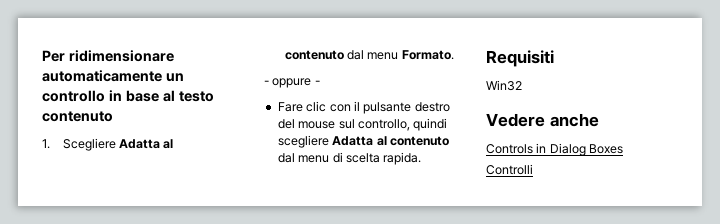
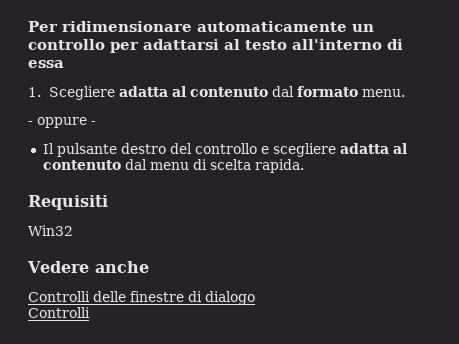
- Per ridimensionare automaticamente un controllo in base al testo contenuto
+ Per ridimensionare automaticamente un controllo per adattarsi al testo all'interno di essa
- 1. Scegliere Adatta al contenuto dal menu Formato.
+ 1. Scegliere adatta al contenuto dal formato menu.
- Fare clic con il pulsante destro del mouse sul controllo, quindi scegliere Adatta al contenuto dal menu di scelta rapida.
+ Il pulsante destro del controllo e scegliere adatta al contenuto dal menu di scelta rapida.
- Controls in Dialog Boxes
+ Controlli delle finestre di dialogo

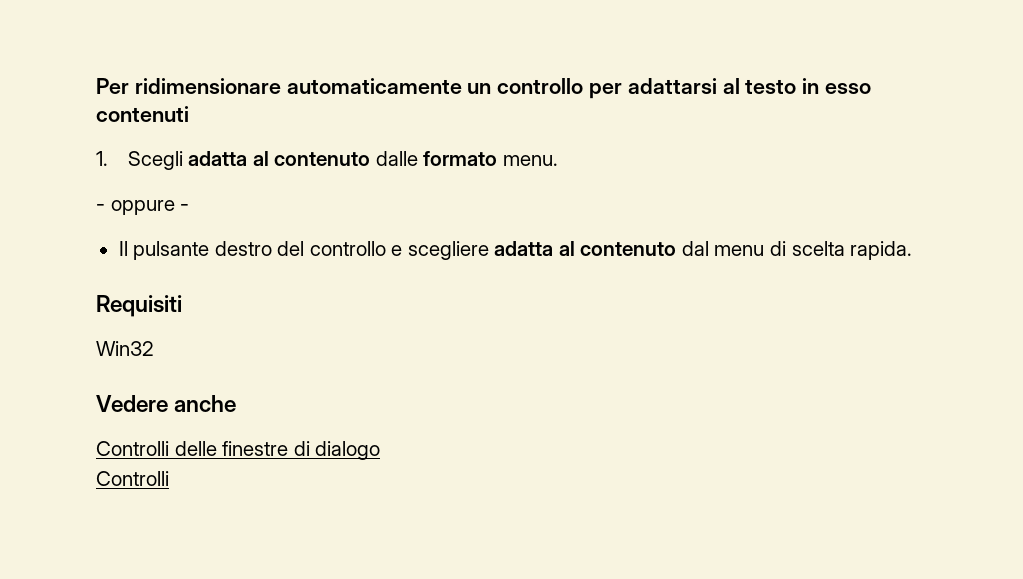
- Per ridimensionare automaticamente un controllo per adattarsi al testo all'interno di essa
+ Per ridimensionare automaticamente un controllo per adattarsi al testo in esso contenuti
- 1. Scegliere adatta al contenuto dal formato menu.
+ 1. Scegli adatta al contenuto dalle formato menu.

